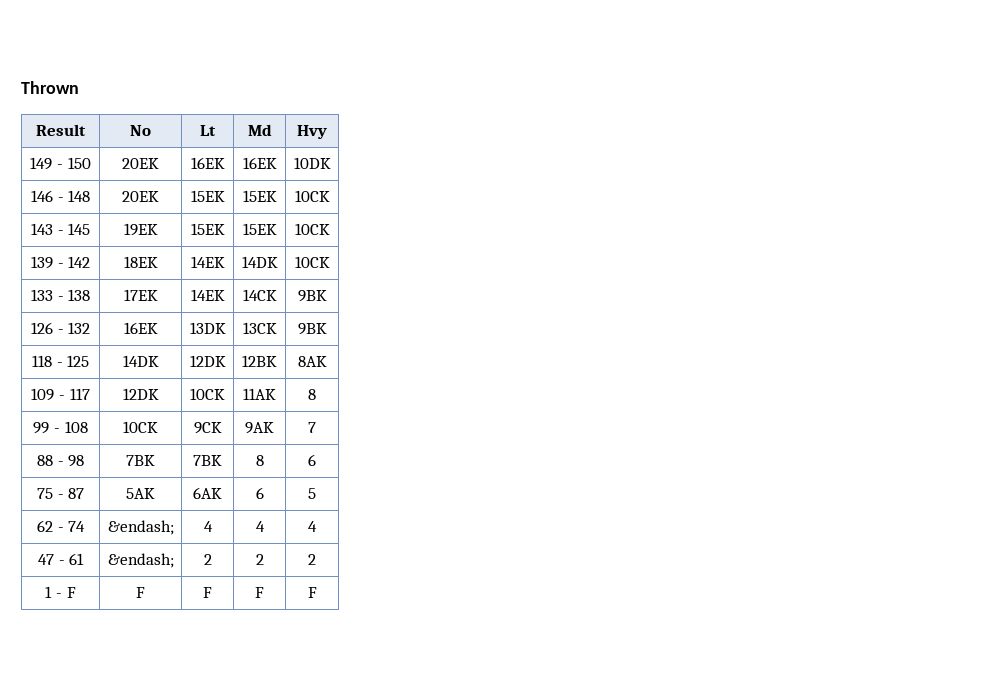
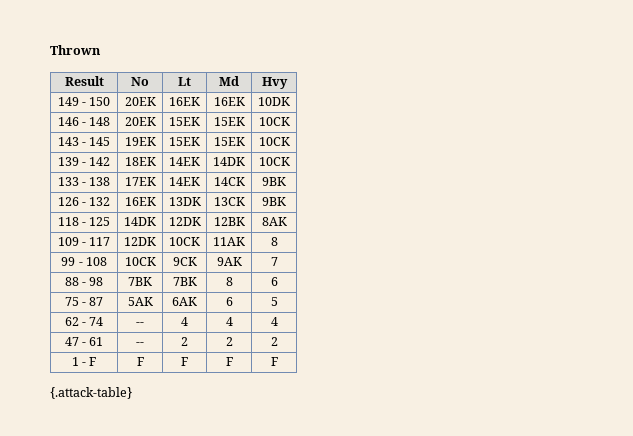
- 62 - 74 | &endash; | 4 | 4 | 4
+ 62 - 74 | -- | 4 | 4 | 4
- 47 - 61 | &endash; | 2 | 2 | 2
+ 47 - 61 | -- | 2 | 2 | 2
+ {.attack-table}

